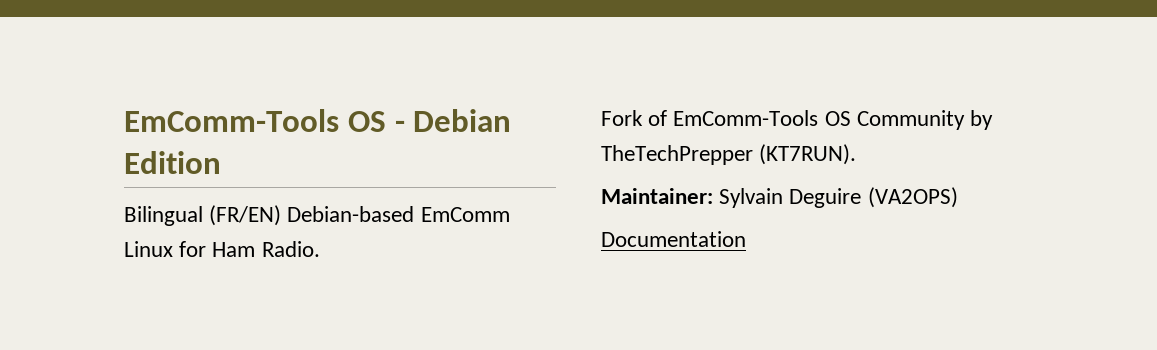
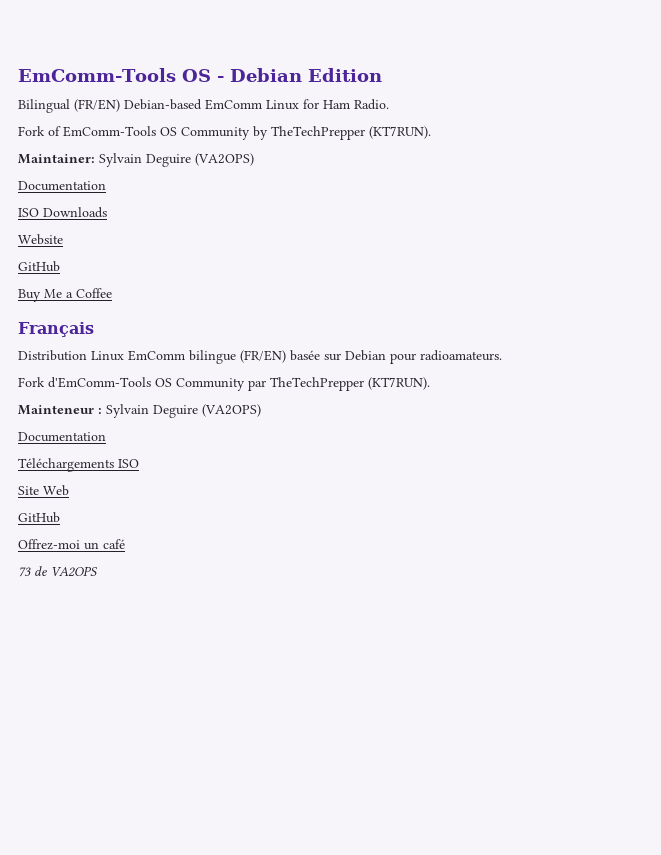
+ ISO Downloads
+ Website
+ GitHub
+ Buy Me a Coffee
+ Français
+ Distribution Linux EmComm bilingue (FR/EN) basée sur Debian pour radioamateurs.
+ Fork d'EmComm-Tools OS Community par TheTechPrepper (KT7RUN).
+ Mainteneur : Sylvain Deguire (VA2OPS)
+ Documentation
+ Téléchargements ISO
+ Site Web
+ GitHub
+ Offrez-moi un café
+ 73 de VA2OPS

